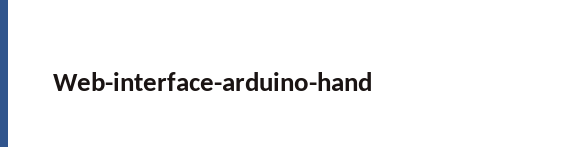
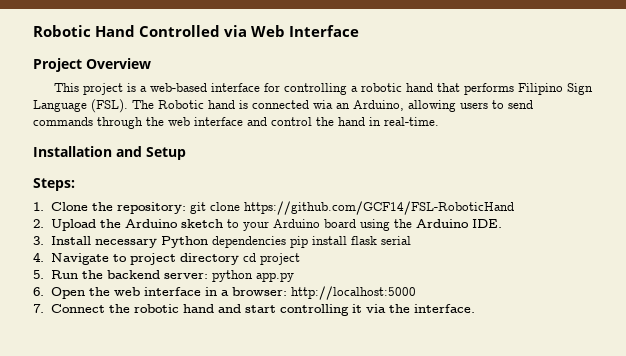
- Web-interface-arduino-hand
+ Robotic Hand Controlled via Web Interface
+ Project Overview
+ This project is a web-based interface for controlling a robotic hand that performs Filipino Sign Language (FSL). The Robotic hand is connected wia an Arduino, allowing users to send commands through the web interface and control the hand in real-time.
+ Installation and Setup
+ Steps:
+ 1. Clone the repository: git clone https://github.com/GCF14/FSL-RoboticHand
+ 2. Upload the Arduino sketch to your Arduino board using the Arduino IDE.
+ 3. Install necessary Python dependencies pip install flask serial
+ 4. Navigate to project directory cd project
+ 5. Run the backend server: python app.py
+ 6. Open the web interface in a browser: http://localhost:5000
+ 7. Connect the robotic hand and start controlling it via the interface.

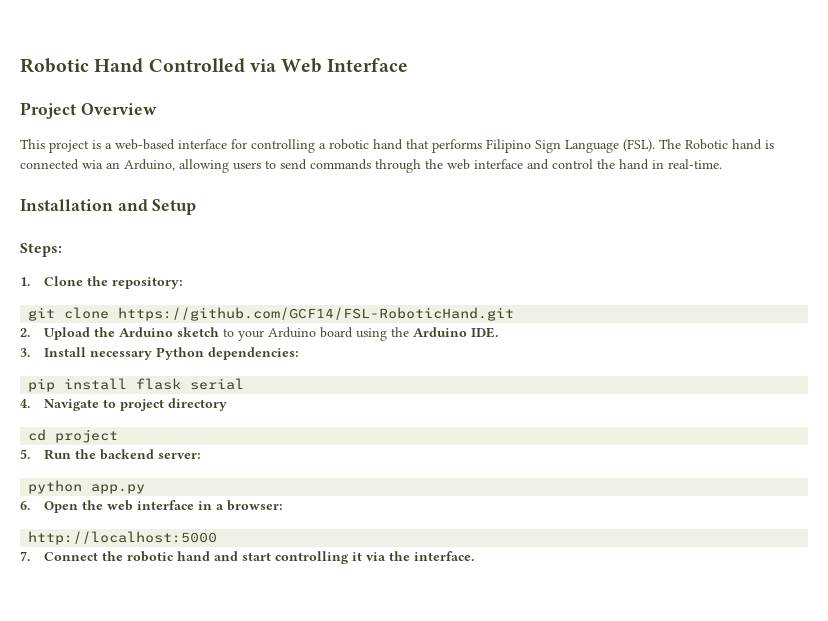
- 1. Clone the repository: git clone https://github.com/GCF14/FSL-RoboticHand
+ 1. Clone the repository:
+ git clone https://github.com/GCF14/FSL-RoboticHand.git
- 3. Install necessary Python dependencies pip install flask serial
+ 3. Install necessary Python dependencies:
+ pip install flask serial
- 4. Navigate to project directory cd project
+ 4. Navigate to project directory
+ cd project
- 5. Run the backend server: python app.py
+ 5. Run the backend server:
+ python app.py
- 6. Open the web interface in a browser: http://localhost:5000
+ 6. Open the web interface in a browser:
+ http://localhost:5000

